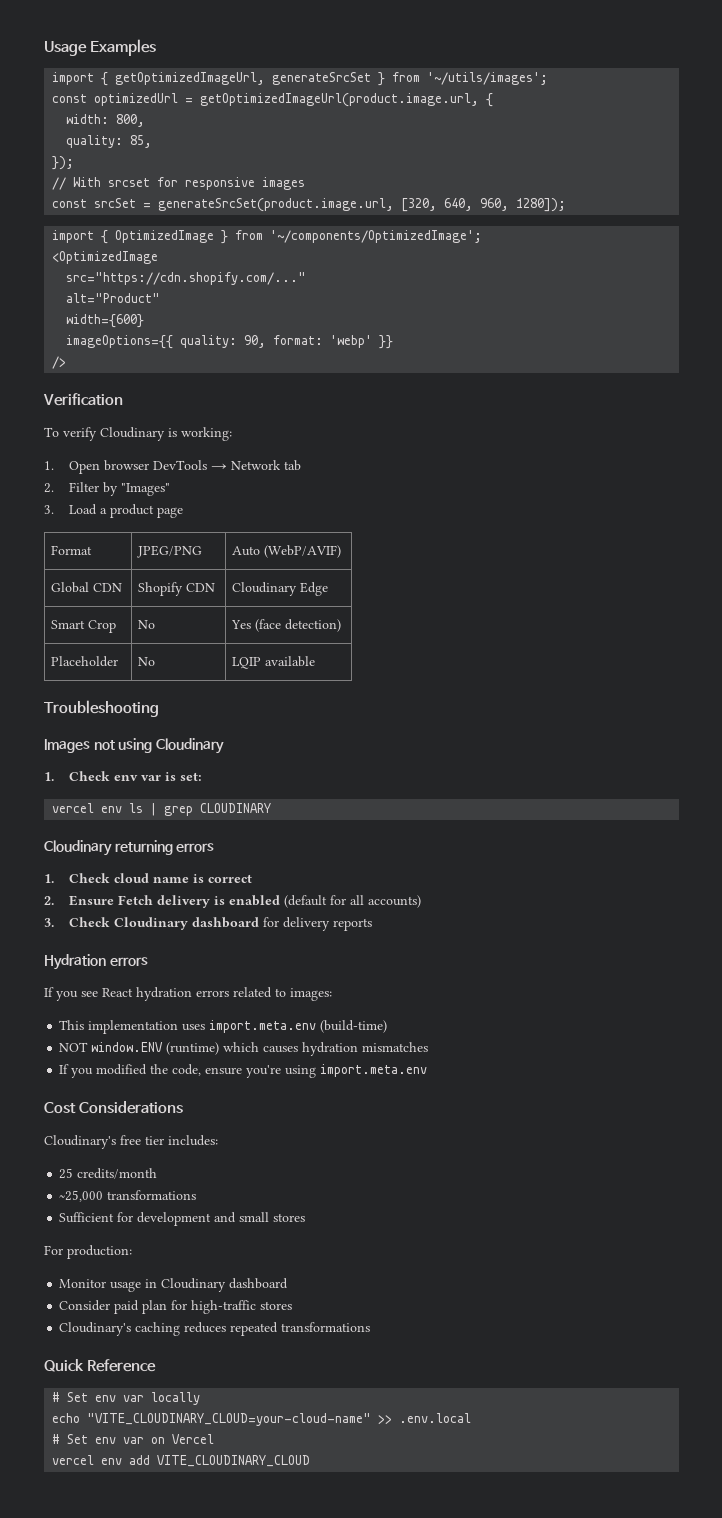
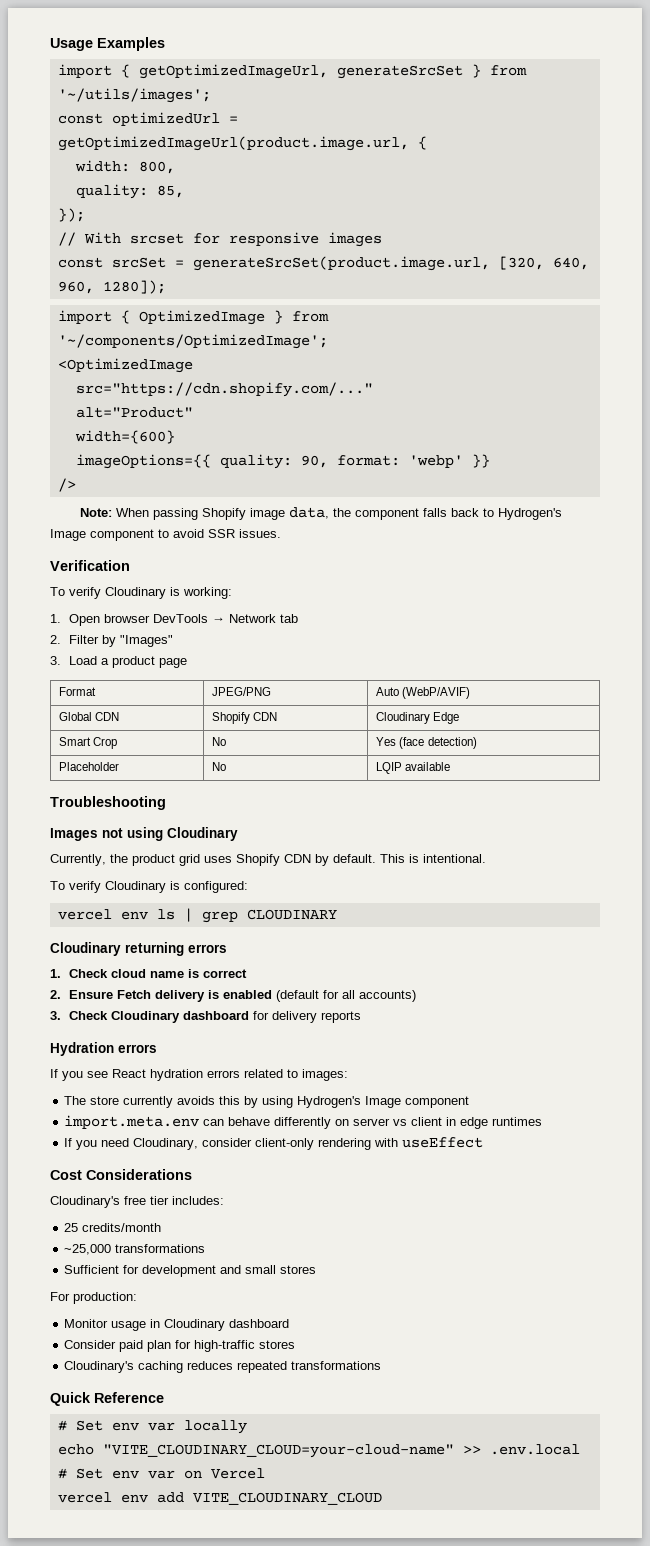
+ Note: When passing Shopify image data, the component falls back to Hydrogen's Image component to avoid SSR issues.
- 1. Check env var is set:
+ Currently, the product grid uses Shopify CDN by default. This is intentional.
+ To verify Cloudinary is configured:
- This implementation uses import.meta.env (build-time)
- NOT window.ENV (runtime) which causes hydration mismatches
- If you modified the code, ensure you're using import.meta.env
+ The store currently avoids this by using Hydrogen's Image component
+ import.meta.env can behave differently on server vs client in edge runtimes
+ If you need Cloudinary, consider client-only rendering with useEffect

